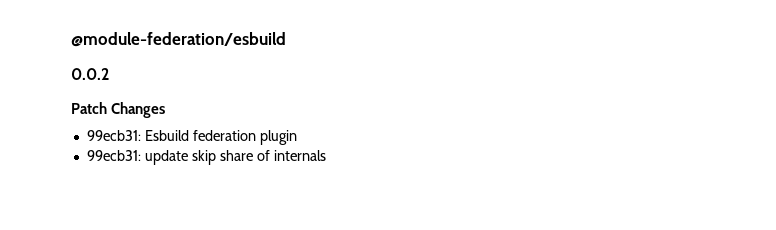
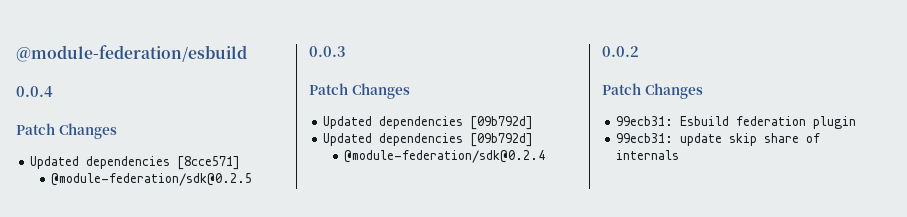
+ 0.0.4
+ Patch Changes
+ Updated dependencies [8cce571]
+ @module-federation/sdk@0.2.5
+ 0.0.3
+ Patch Changes
+ Updated dependencies [09b792d]
+ Updated dependencies [09b792d]
+ @module-federation/sdk@0.2.4

